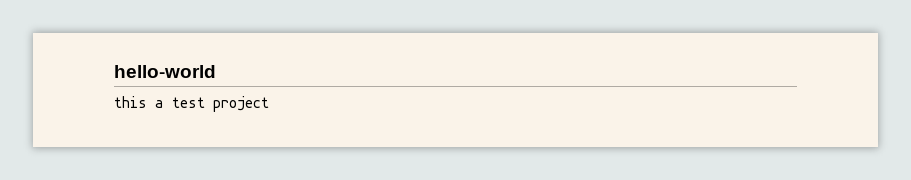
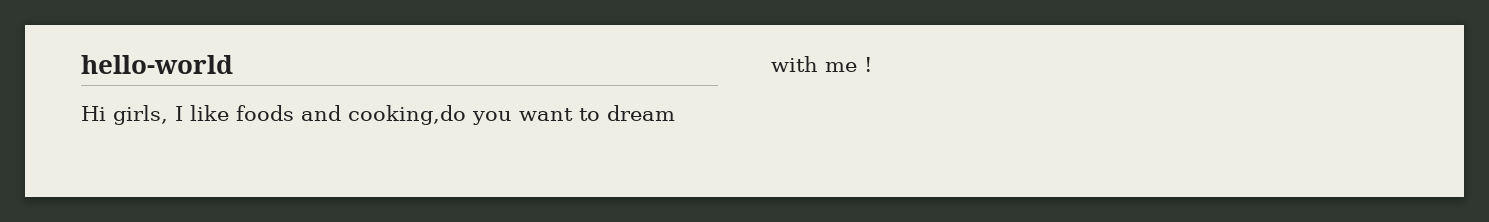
- this a test project
+ Hi girls, I like foods and cooking,do you want to dream with me !

